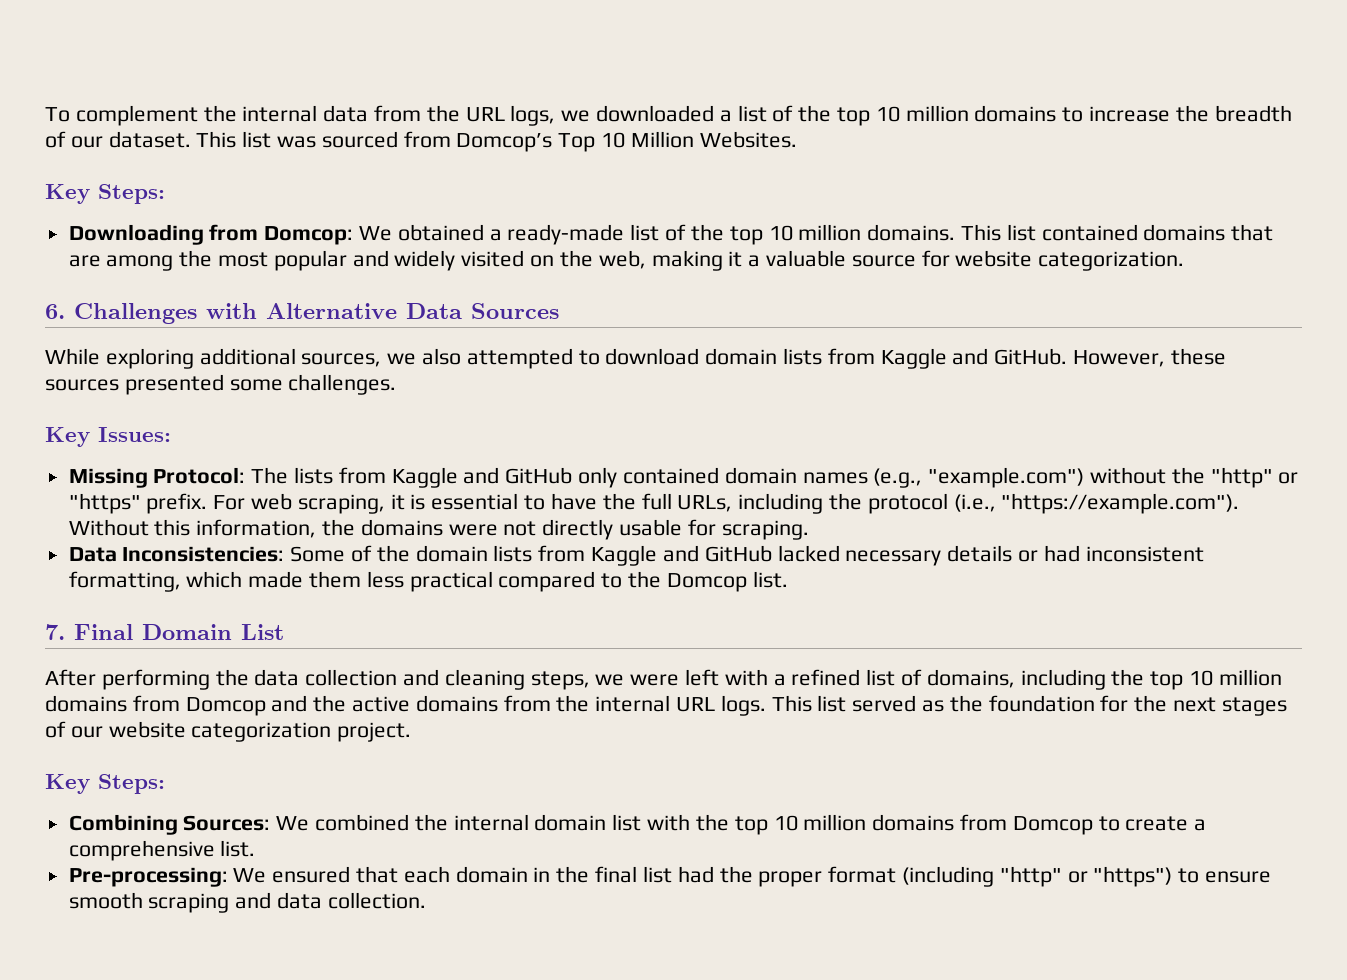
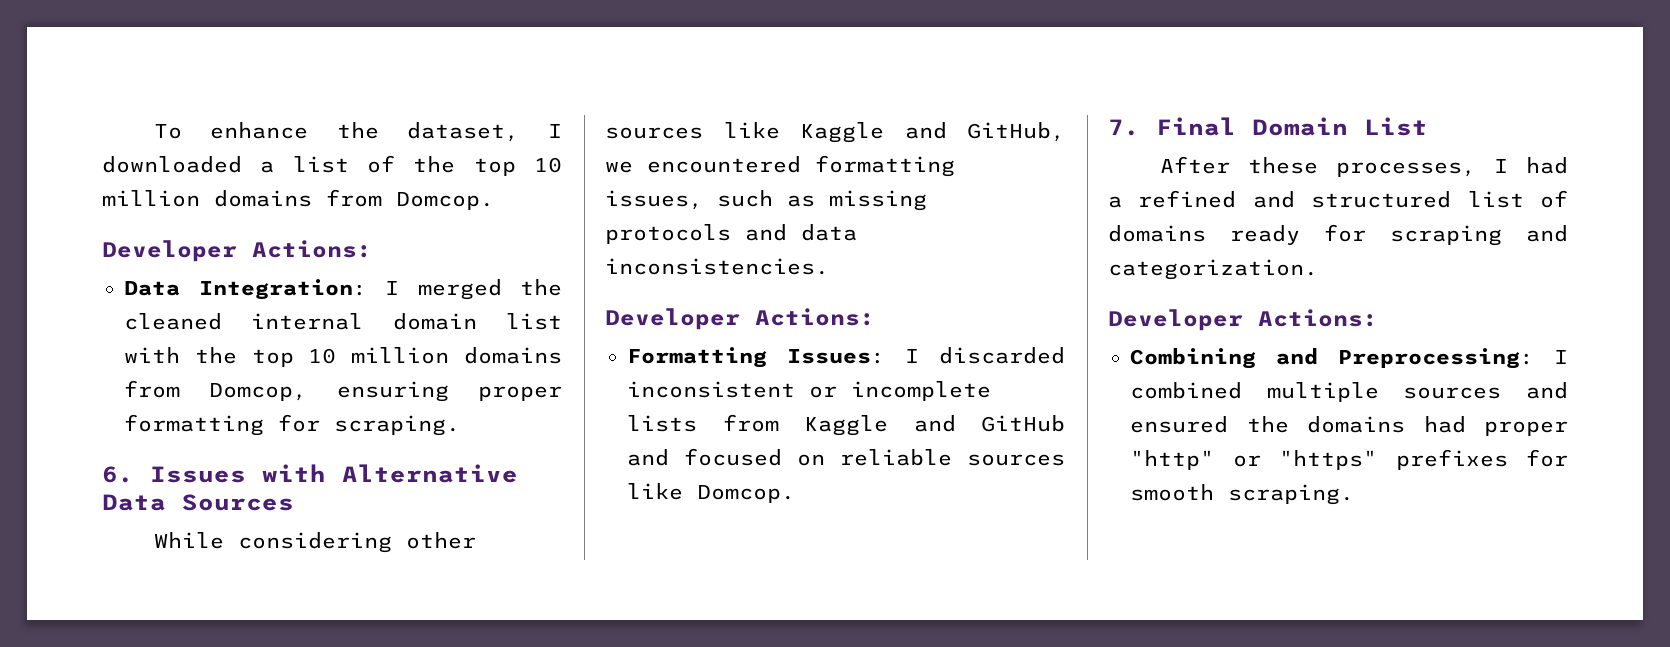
- To complement the internal data from the URL logs, we downloaded a list of the top 10 million domains to increase the breadth of our dataset. This list was sourced from Domcop’s Top 10 Million Websites.
- Key Steps:
- Downloading from Domcop: We obtained a ready-made list of the top 10 million domains. This list contained domains that are among the most popular and widely visited on the web, making it a valuable source for website categorization.
- 6. Challenges with Alternative Data Sources
- While exploring additional sources, we also attempted to download domain lists from Kaggle and GitHub. However, these sources presented some challenges.
- Key Issues:
- Missing Protocol: The lists from Kaggle and GitHub only contained domain names (e.g., "example.com") without the "http" or "https" prefix. For web scraping, it is essential to have the full URLs, including the protocol (i.e., "https://example.com"). Without this information, the domains were not directly usable for scraping.
- Data Inconsistencies: Some of the domain lists from Kaggle and GitHub lacked necessary details or had inconsistent formatting, which made them less practical compared to the Domcop list.
+ To enhance the dataset, I downloaded a list of the top 10 million domains from Domcop.
+ Developer Actions:
+ Data Integration: I merged the cleaned internal domain list with the top 10 million domains from Domcop, ensuring proper formatting for scraping.
+ 6. Issues with Alternative Data Sources
+ While considering other sources like Kaggle and GitHub, we encountered formatting issues, such as missing protocols and data inconsistencies.
+ Developer Actions:
+ Formatting Issues: I discarded inconsistent or incomplete lists from Kaggle and GitHub and focused on reliable sources like Domcop.
  7. Final Domain List
- After performing the data collection and cleaning steps, we were left with a refined list of domains, including the top 10 million domains from Domcop and the active domains from the internal URL logs. This list served as the foundation for the next stages of our website categorization project.
- Key Steps:
- Combining Sources: We combined the internal domain list with the top 10 million domains from Domcop to create a comprehensive list.
- Pre-processing: We ensured that each domain in the final list had the proper format (including "http" or "https") to ensure smooth scraping and data collection.
+ After these processes, I had a refined and structured list of domains ready for scraping and categorization.
+ Developer Actions:
+ Combining and Preprocessing: I combined multiple sources and ensured the domains had proper "http" or "https" prefixes for smooth scraping.

